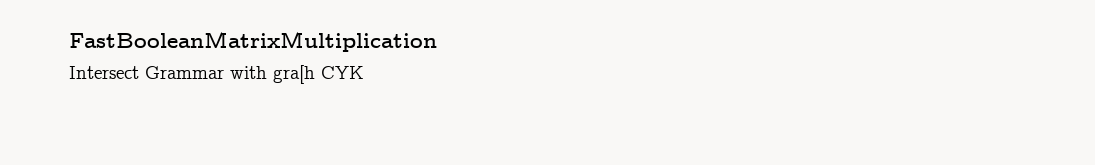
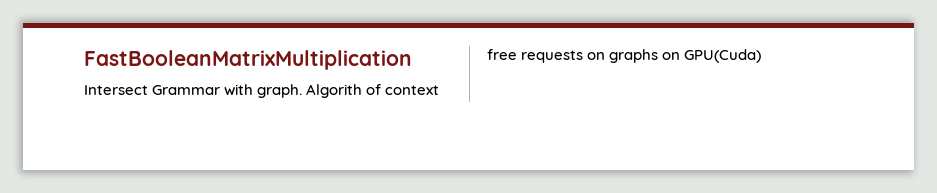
- Intersect Grammar with gra[h CYK
+ Intersect Grammar with graph. Algorith of context free requests on graphs on GPU(Cuda)

